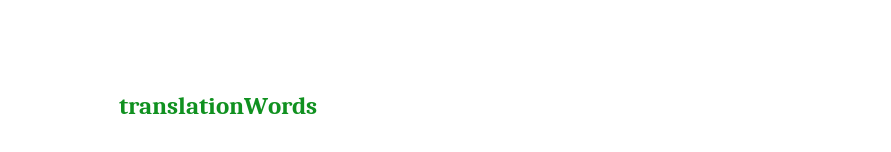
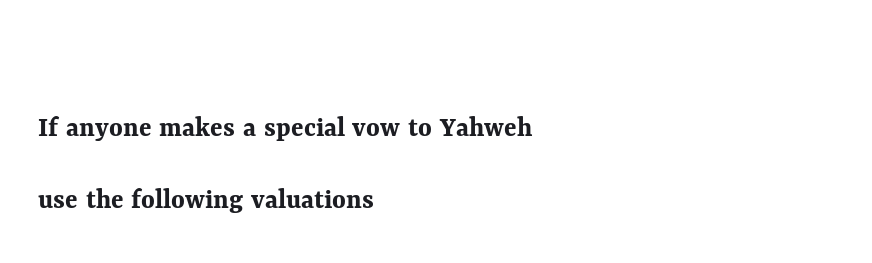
- translationWords
+ If anyone makes a special vow to Yahweh
+ use the following valuations

